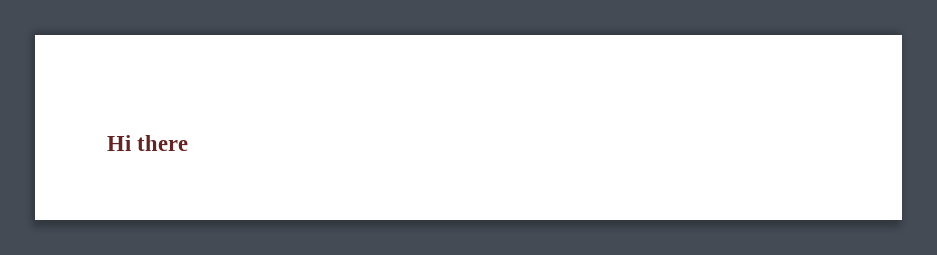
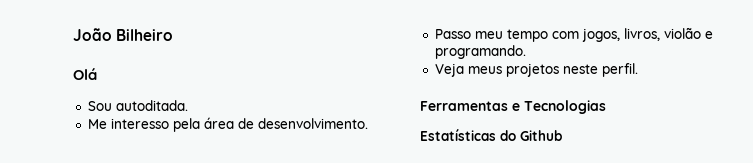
- Hi there
+ João Bilheiro
+ Olá
+ Sou autoditada.
+ Me interesso pela área de desenvolvimento.
+ Passo meu tempo com jogos, livros, violão e programando.
+ Veja meus projetos neste perfil.
+ Ferramentas e Tecnologias
+ Estatísticas do Github

